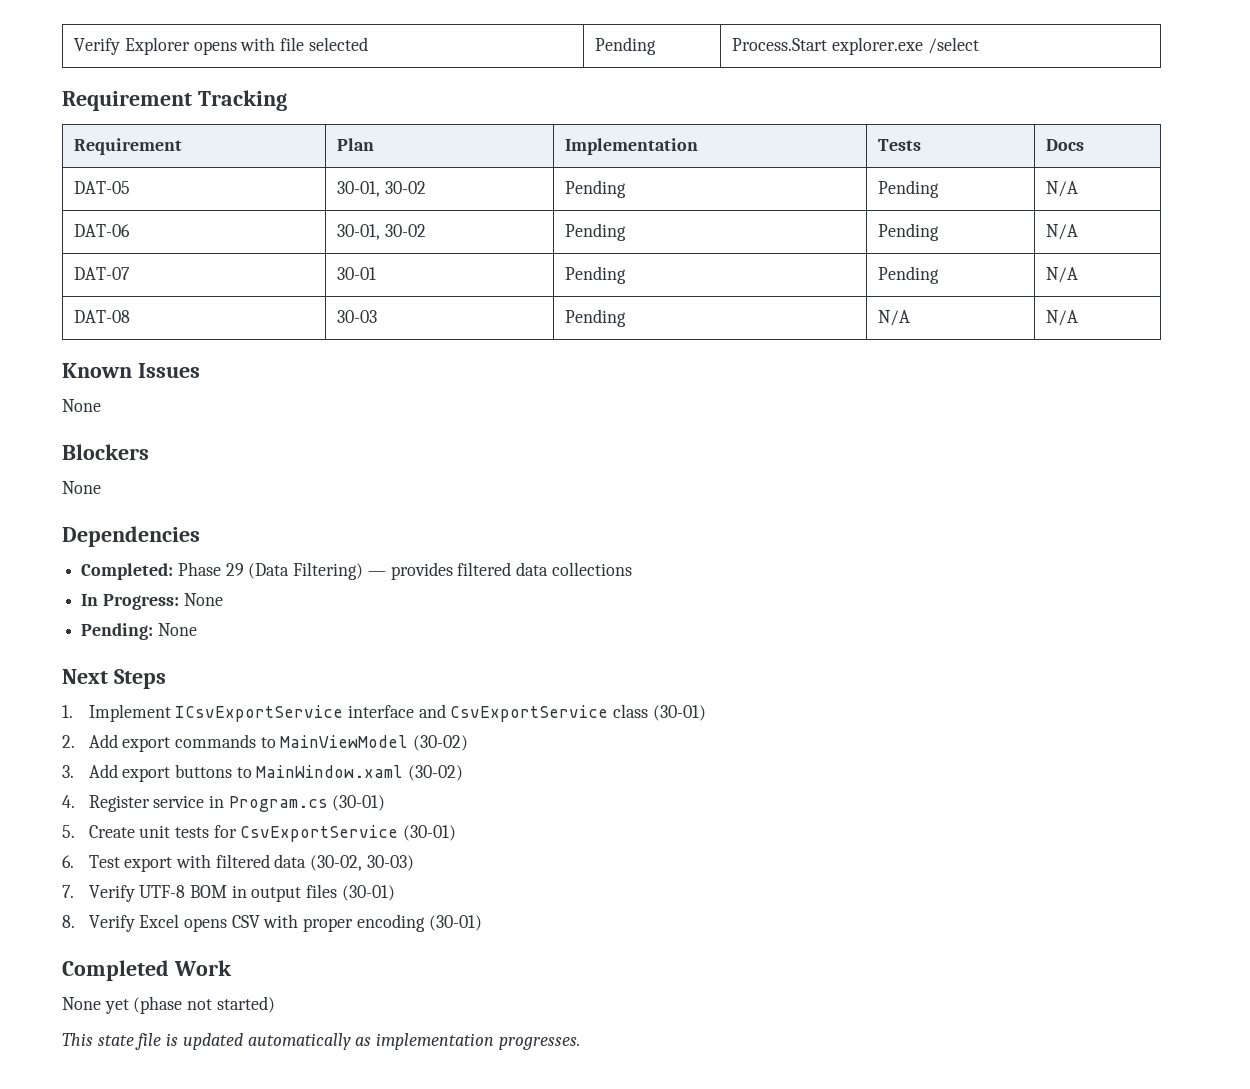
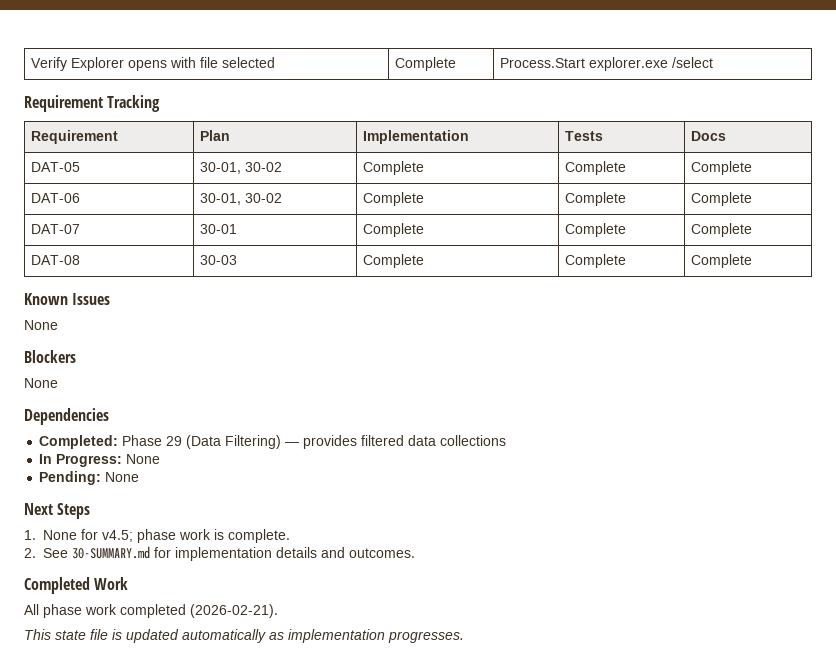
- Verify Explorer opens with file selected | Pending | Process.Start explorer.exe /select
+ Verify Explorer opens with file selected | Complete | Process.Start explorer.exe /select
- DAT-05 | 30-01, 30-02 | Pending | Pending | N/A
+ DAT-05 | 30-01, 30-02 | Complete | Complete | Complete
- DAT-06 | 30-01, 30-02 | Pending | Pending | N/A
+ DAT-06 | 30-01, 30-02 | Complete | Complete | Complete
- DAT-07 | 30-01 | Pending | Pending | N/A
+ DAT-07 | 30-01 | Complete | Complete | Complete
- DAT-08 | 30-03 | Pending | N/A | N/A
+ DAT-08 | 30-03 | Complete | Complete | Complete
- 1. Implement ICsvExportService interface and CsvExportService class (30-01)
- 2. Add export commands to MainViewModel (30-02)
- 3. Add export buttons to MainWindow.xaml (30-02)
- 4. Register service in Program.cs (30-01)
- 5. Create unit tests for CsvExportService (30-01)
- 6. Test export with filtered data (30-02, 30-03)
- 7. Verify UTF-8 BOM in output files (30-01)
- 8. Verify Excel opens CSV with proper encoding (30-01)
+ 1. None for v4.5; phase work is complete.
+ 2. See 30-SUMMARY.md for implementation details and outcomes.
  Completed Work
- None yet (phase not started)
+ All phase work completed (2026-02-21).

